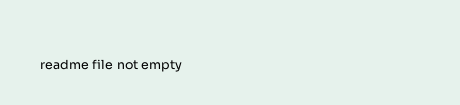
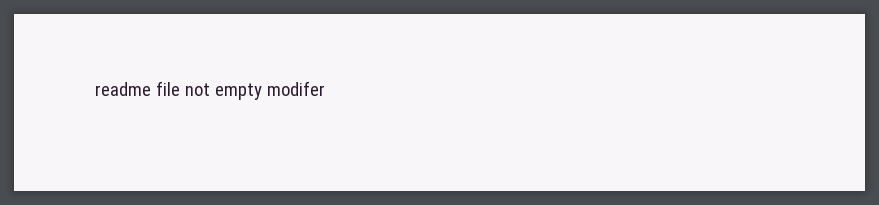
- readme file not empty
+ readme file not empty modifer

